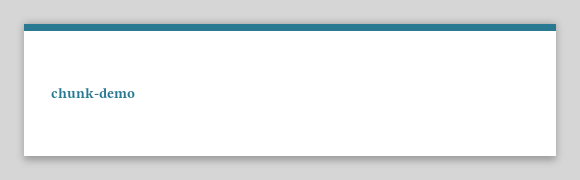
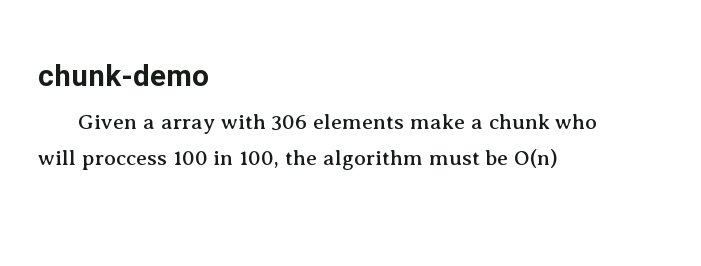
+ Given a array with 306 elements make a chunk who will proccess 100 in 100, the algorithm must be O(n)

